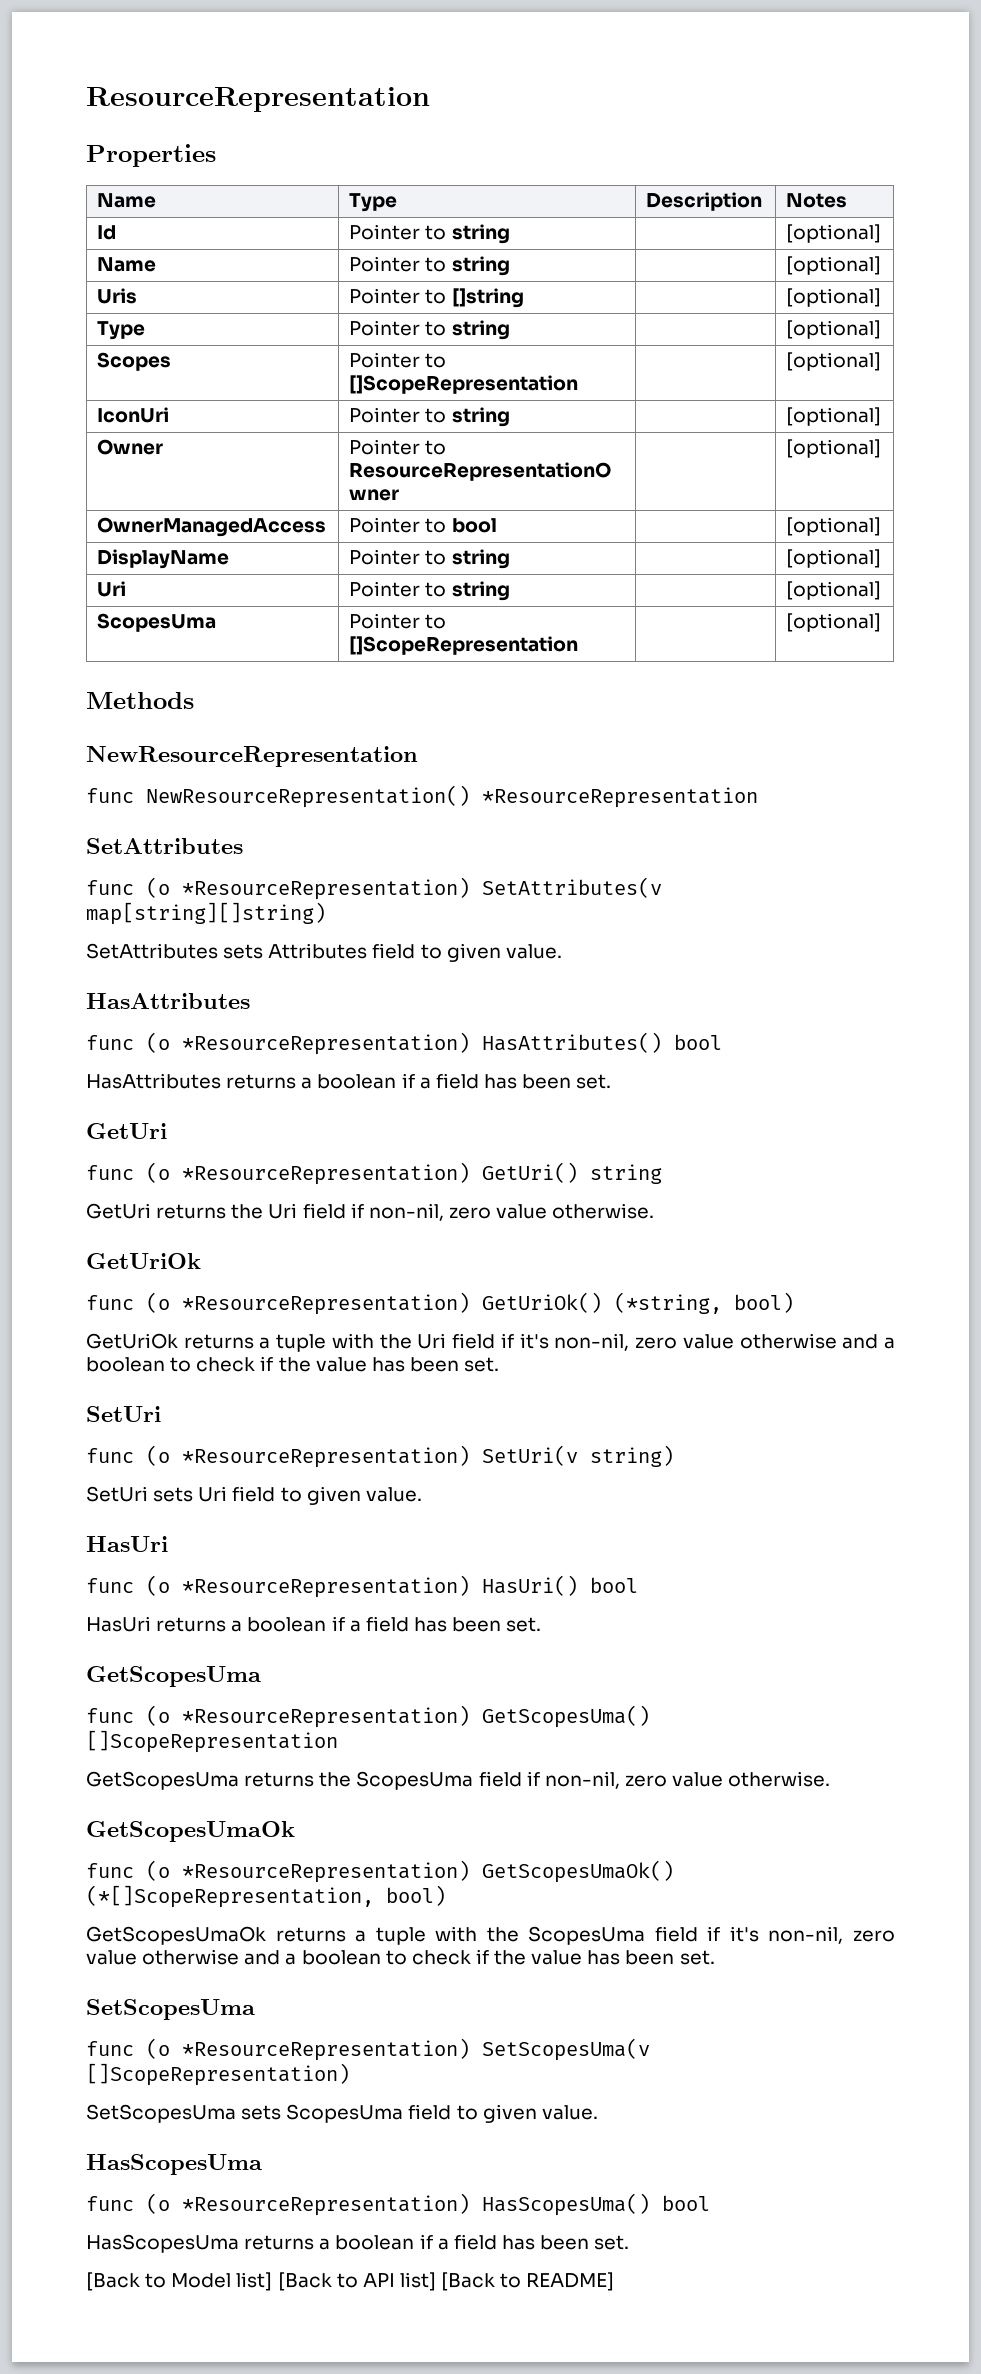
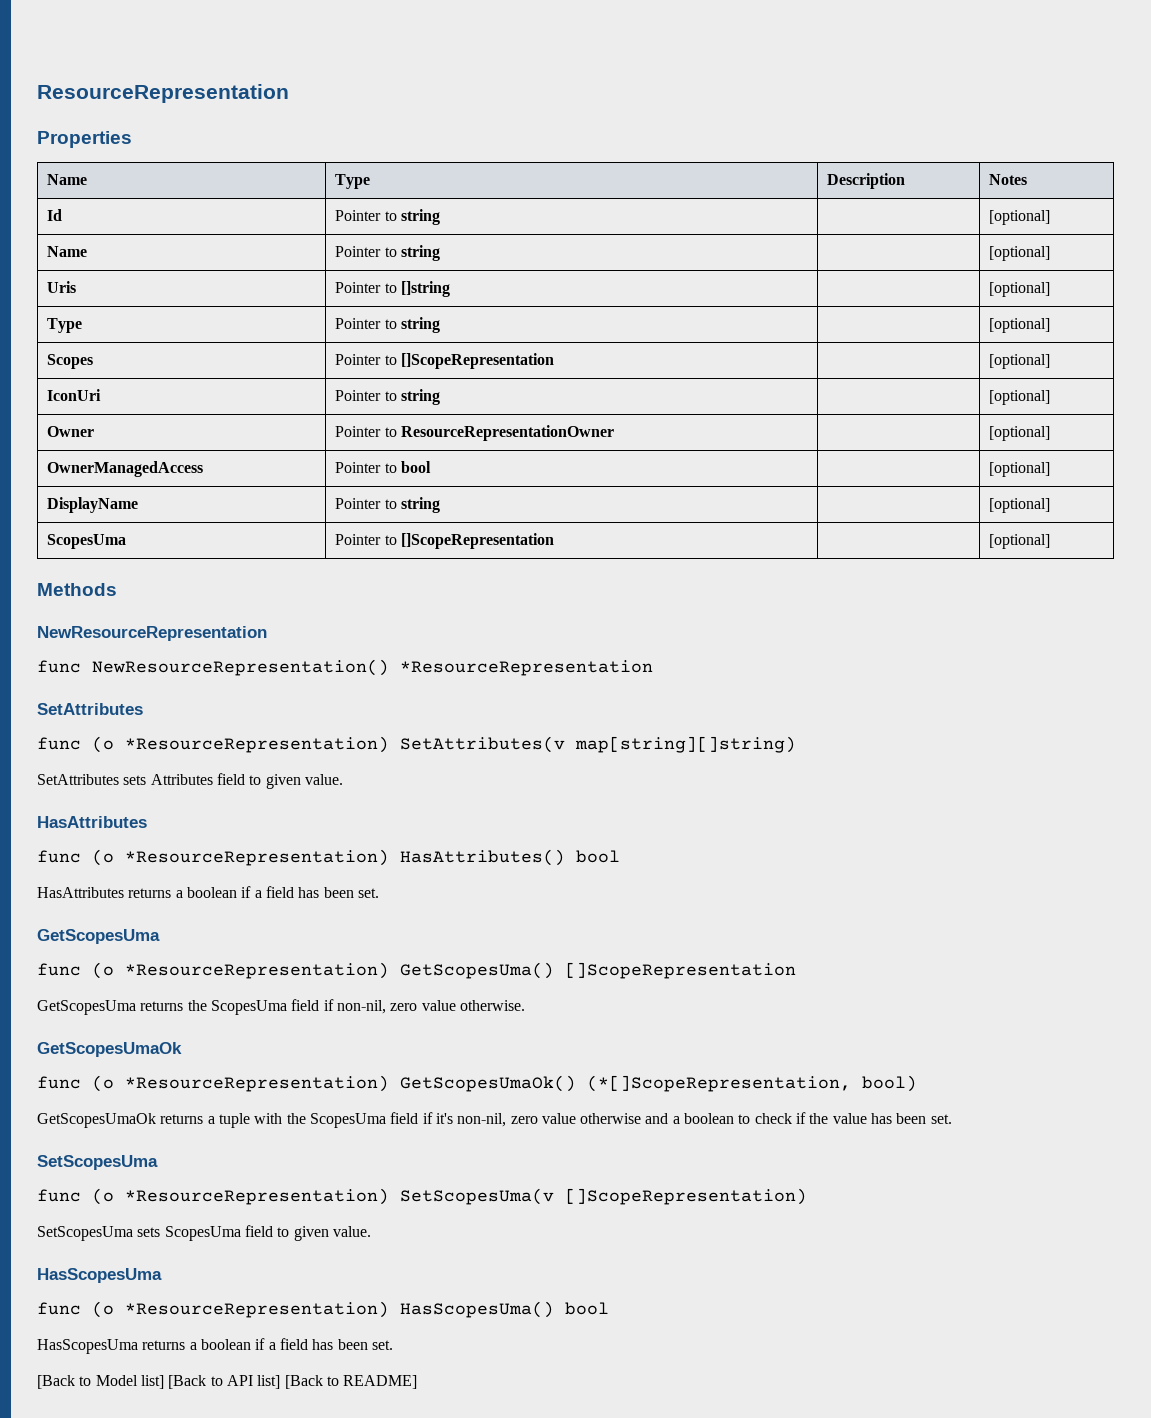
- Uri | Pointer to string | | [optional]
  HasAttributes returns a boolean if a field has been set.
- GetUri
- func (o *ResourceRepresentation) GetUri() string
- GetUri returns the Uri field if non-nil, zero value otherwise.
- GetUriOk
- func (o *ResourceRepresentation) GetUriOk() (*string, bool)
- GetUriOk returns a tuple with the Uri field if it's non-nil, zero value otherwise and a boolean to check if the value has been set.
- SetUri
- func (o *ResourceRepresentation) SetUri(v string)
- SetUri sets Uri field to given value.
- HasUri
- func (o *ResourceRepresentation) HasUri() bool
- HasUri returns a boolean if a field has been set.

